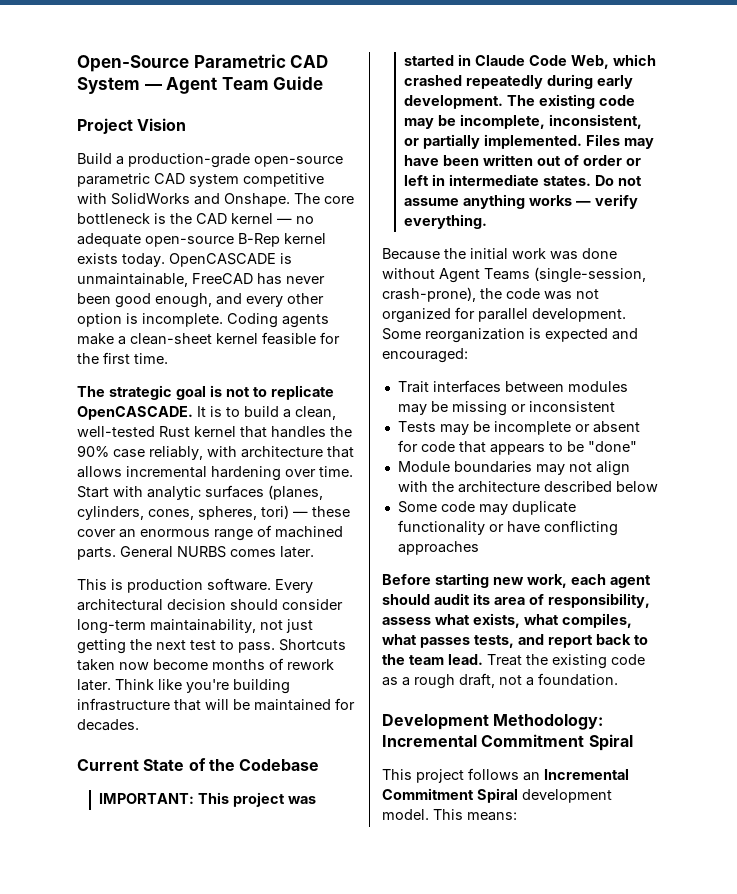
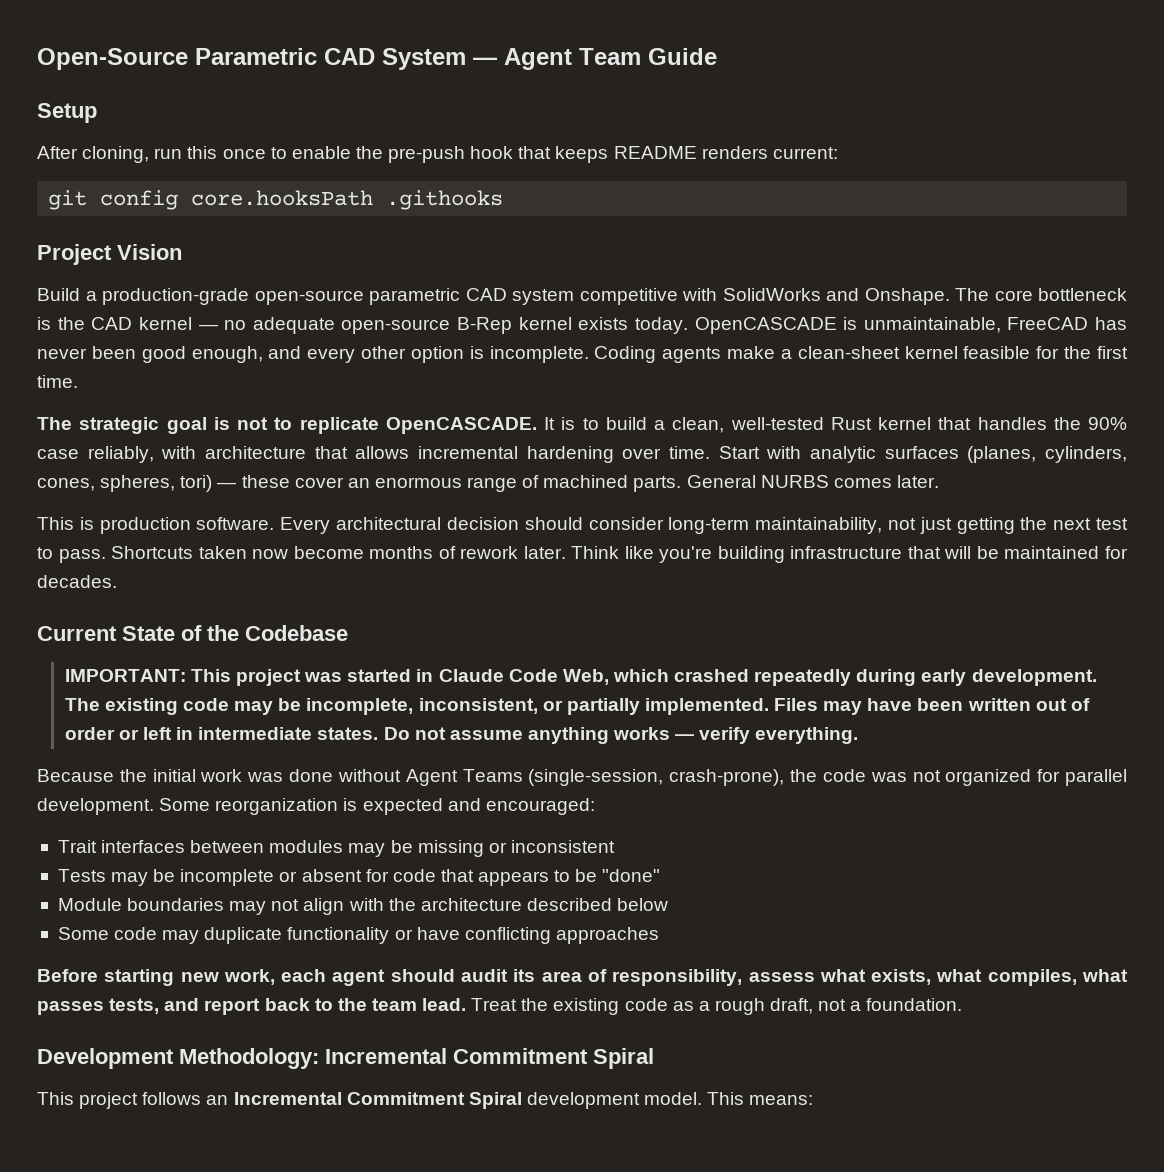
+ Setup
+ After cloning, run this once to enable the pre-push hook that keeps README renders current:
+ git config core.hooksPath .githooks

